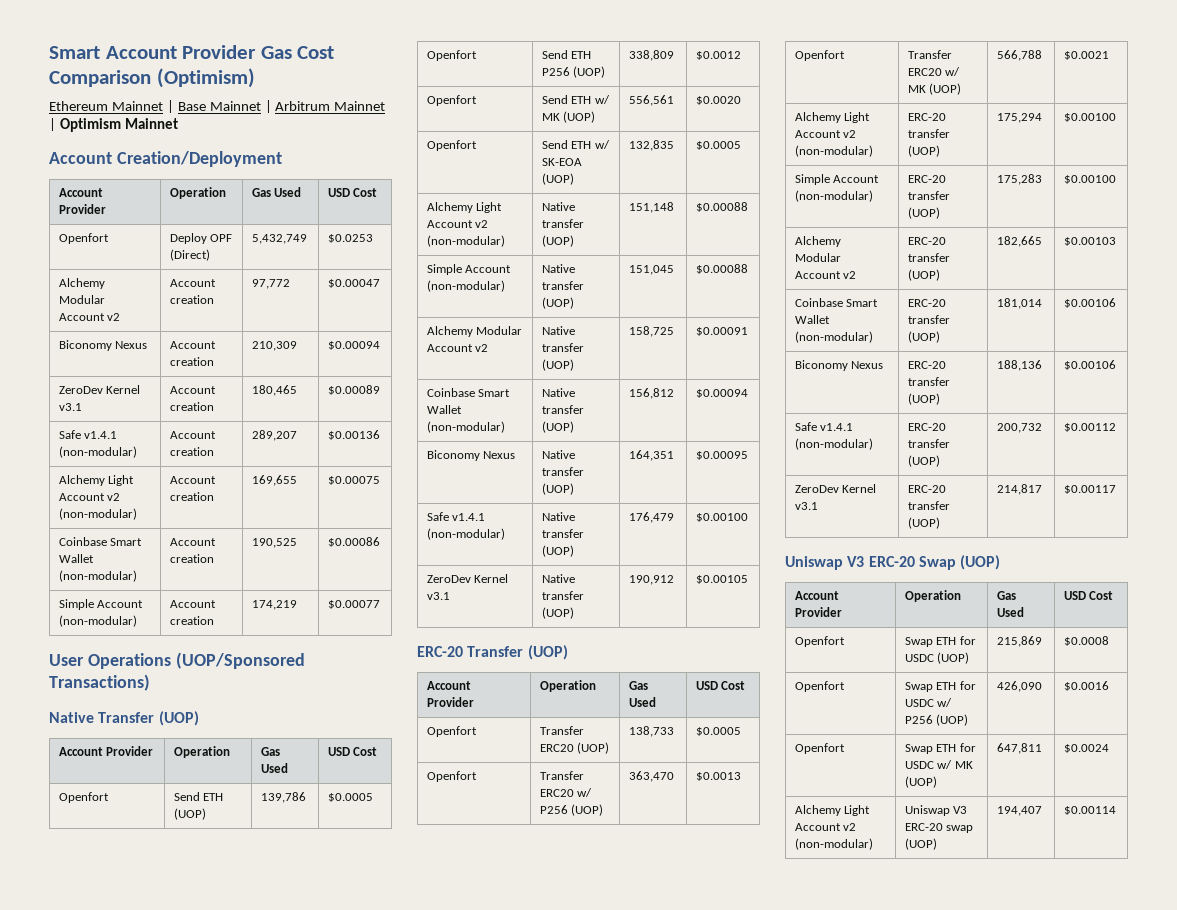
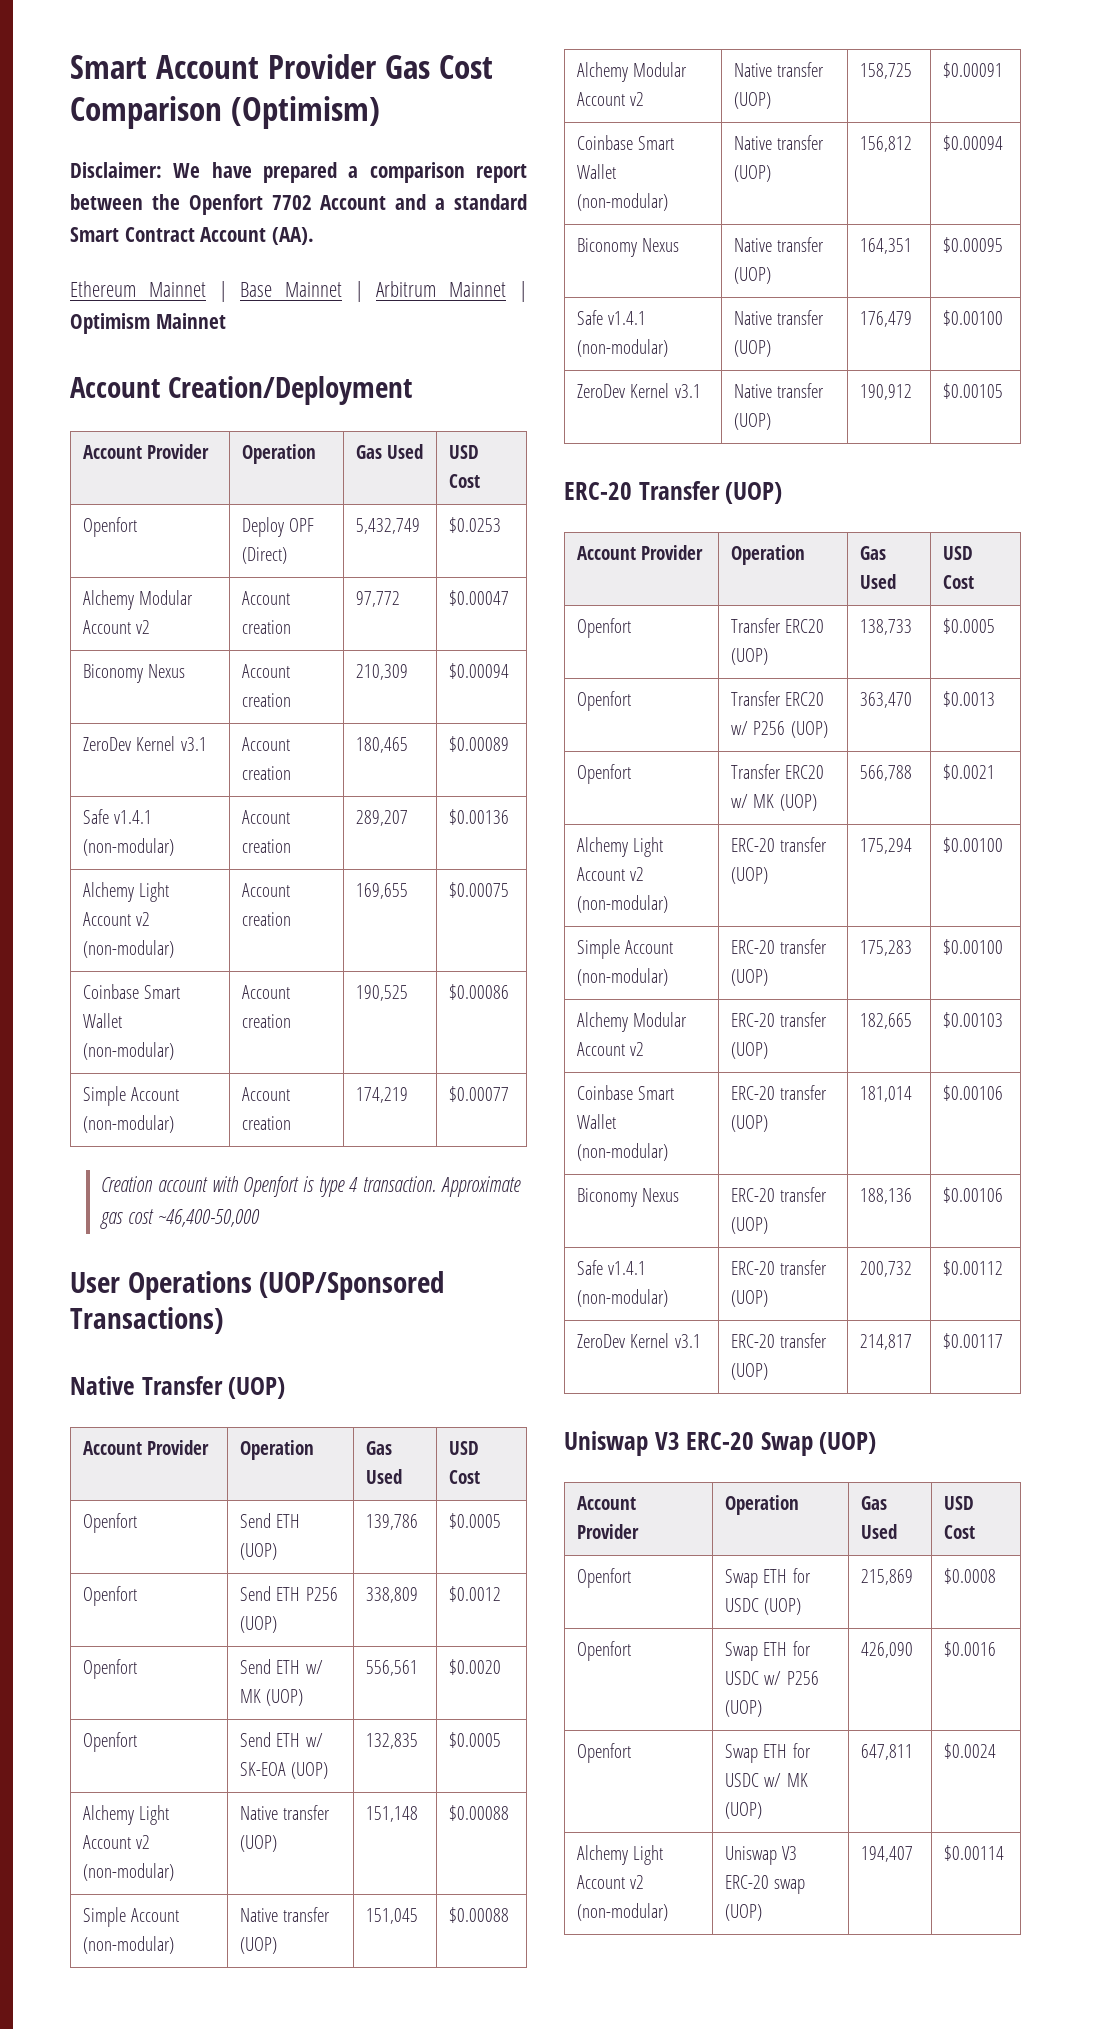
+ Disclaimer: We have prepared a comparison report between the Openfort 7702 Account and a standard Smart Contract Account (AA).
+ Creation account with Openfort is type 4 transaction. Approximate gas cost ~46,400-50,000

